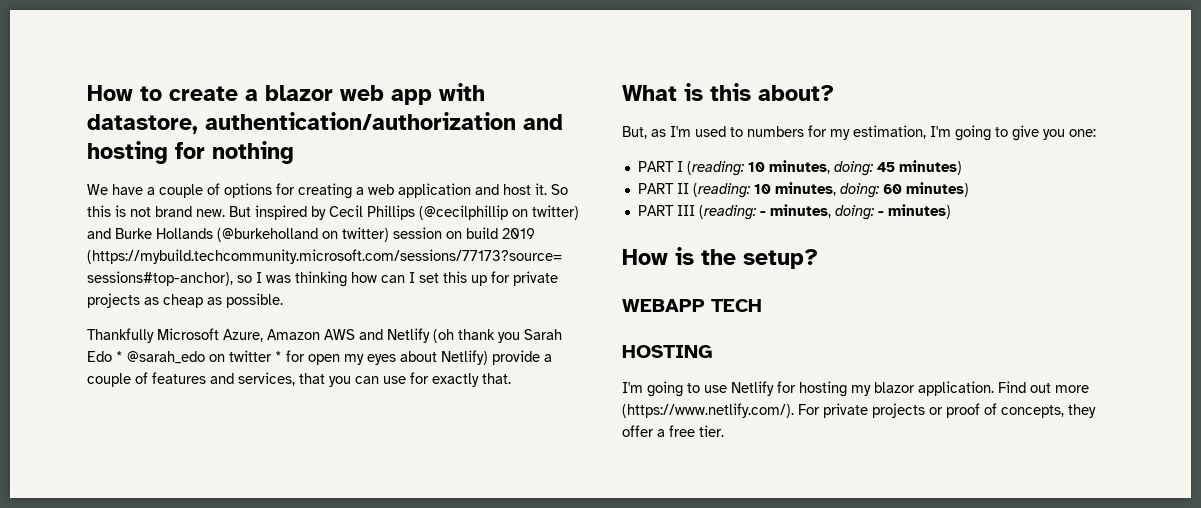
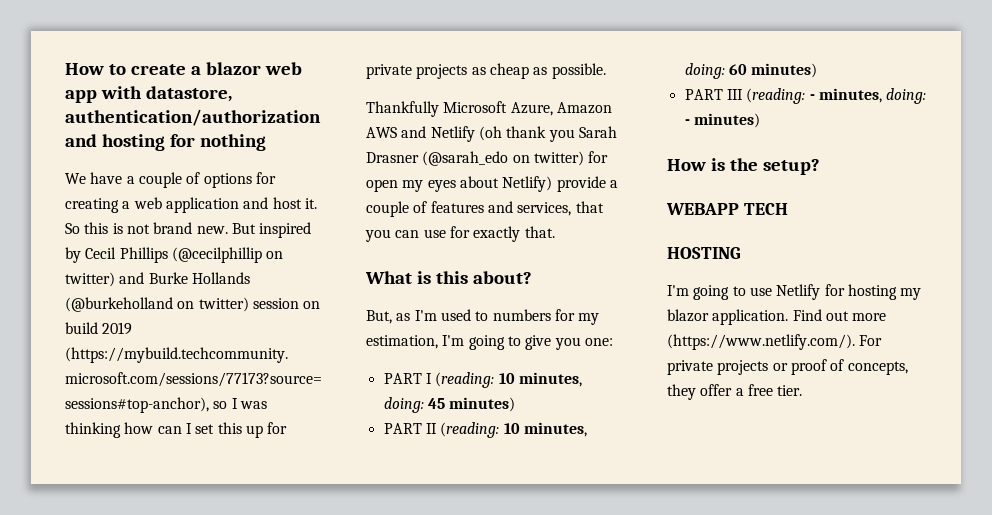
- Thankfully Microsoft Azure, Amazon AWS and Netlify (oh thank you Sarah Edo * @sarah_edo on twitter * for open my eyes about Netlify) provide a couple of features and services, that you can use for exactly that.
+ Thankfully Microsoft Azure, Amazon AWS and Netlify (oh thank you Sarah Drasner (@sarah_edo on twitter) for open my eyes about Netlify) provide a couple of features and services, that you can use for exactly that.

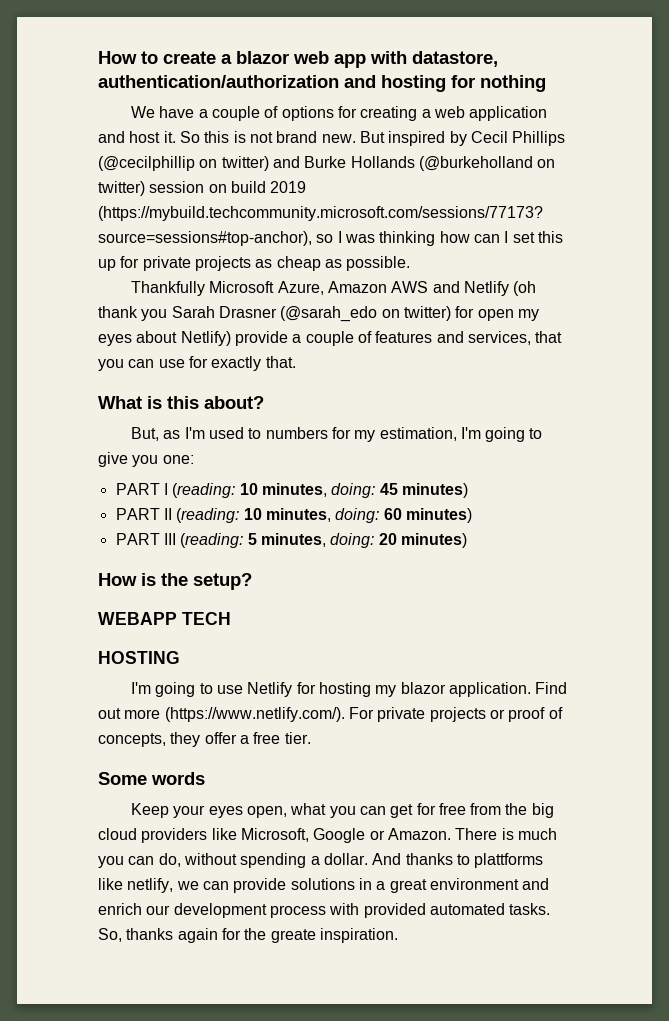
- PART III (reading: - minutes, doing: - minutes)
+ PART III (reading: 5 minutes, doing: 20 minutes)
+ Some words
+ Keep your eyes open, what you can get for free from the big cloud providers like Microsoft, Google or Amazon. There is much you can do, without spending a dollar. And thanks to plattforms like netlify, we can provide solutions in a great environment and enrich our development process with provided automated tasks. So, thanks again for the greate inspiration.

